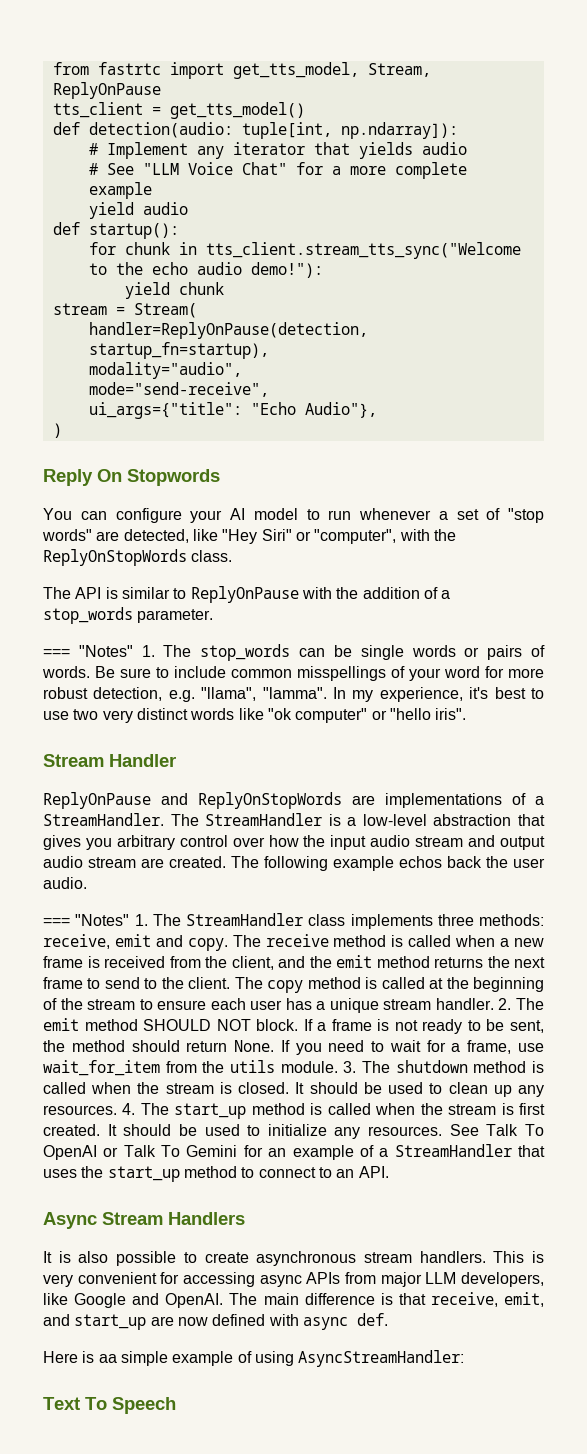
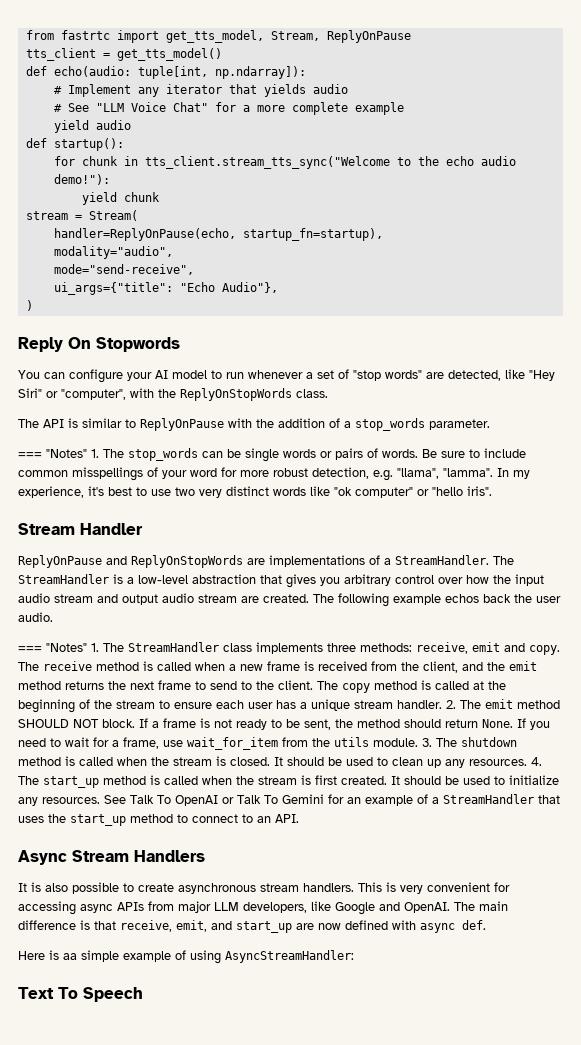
- def detection(audio: tuple[int, np.ndarray]):
+ def echo(audio: tuple[int, np.ndarray]):
- handler=ReplyOnPause(detection, startup_fn=startup),
+ handler=ReplyOnPause(echo, startup_fn=startup),

